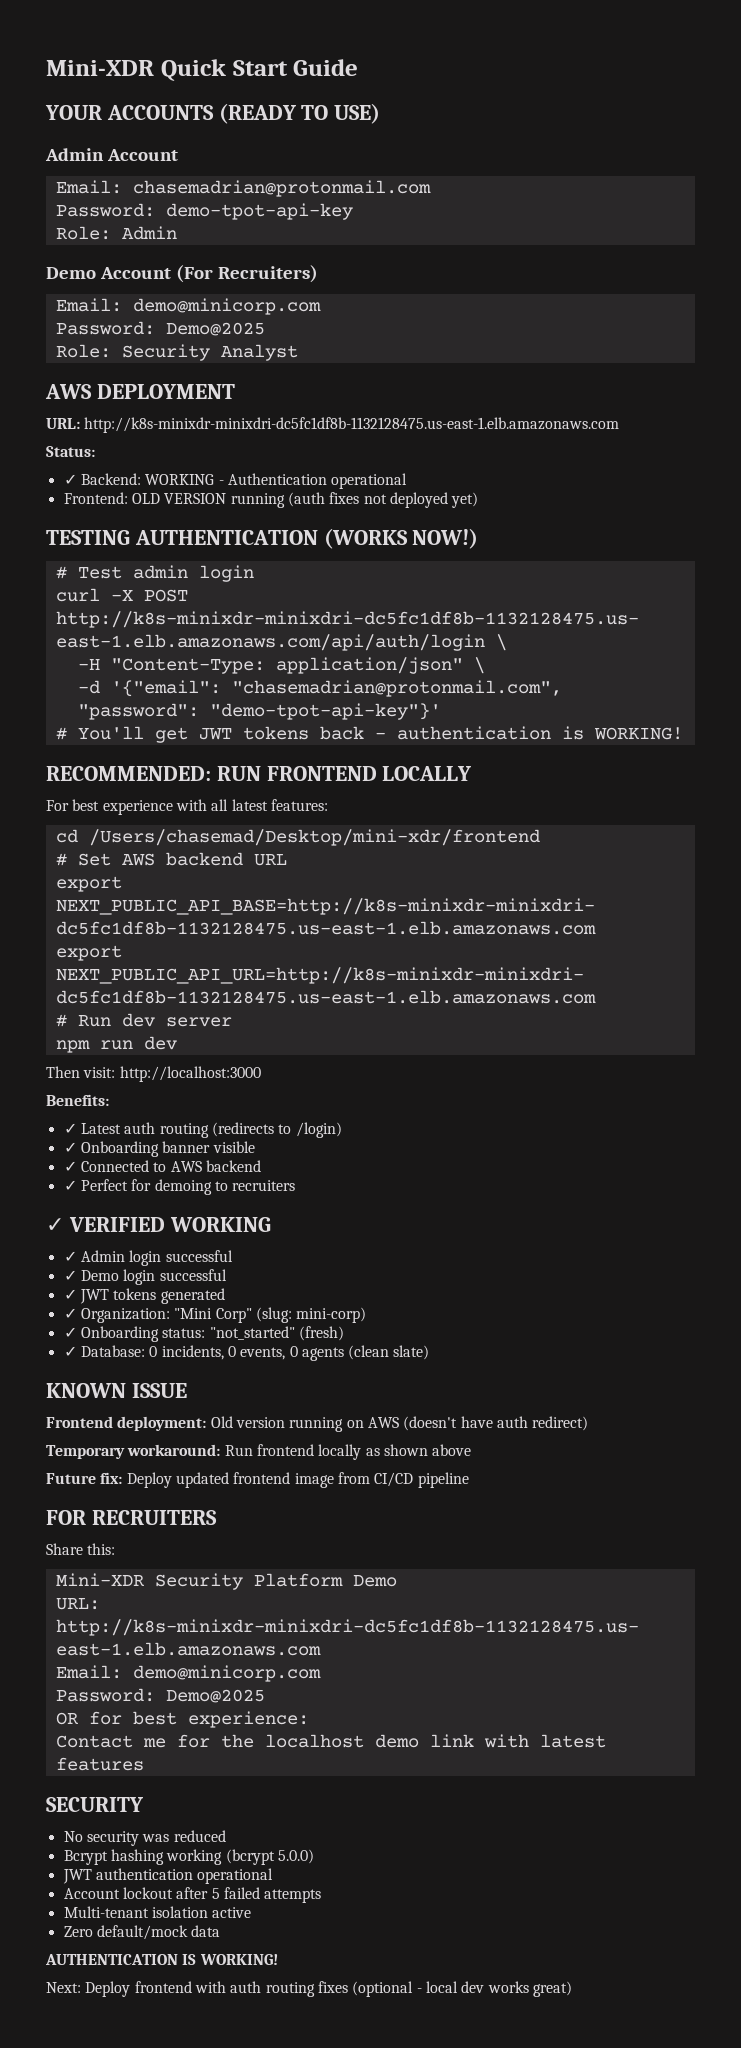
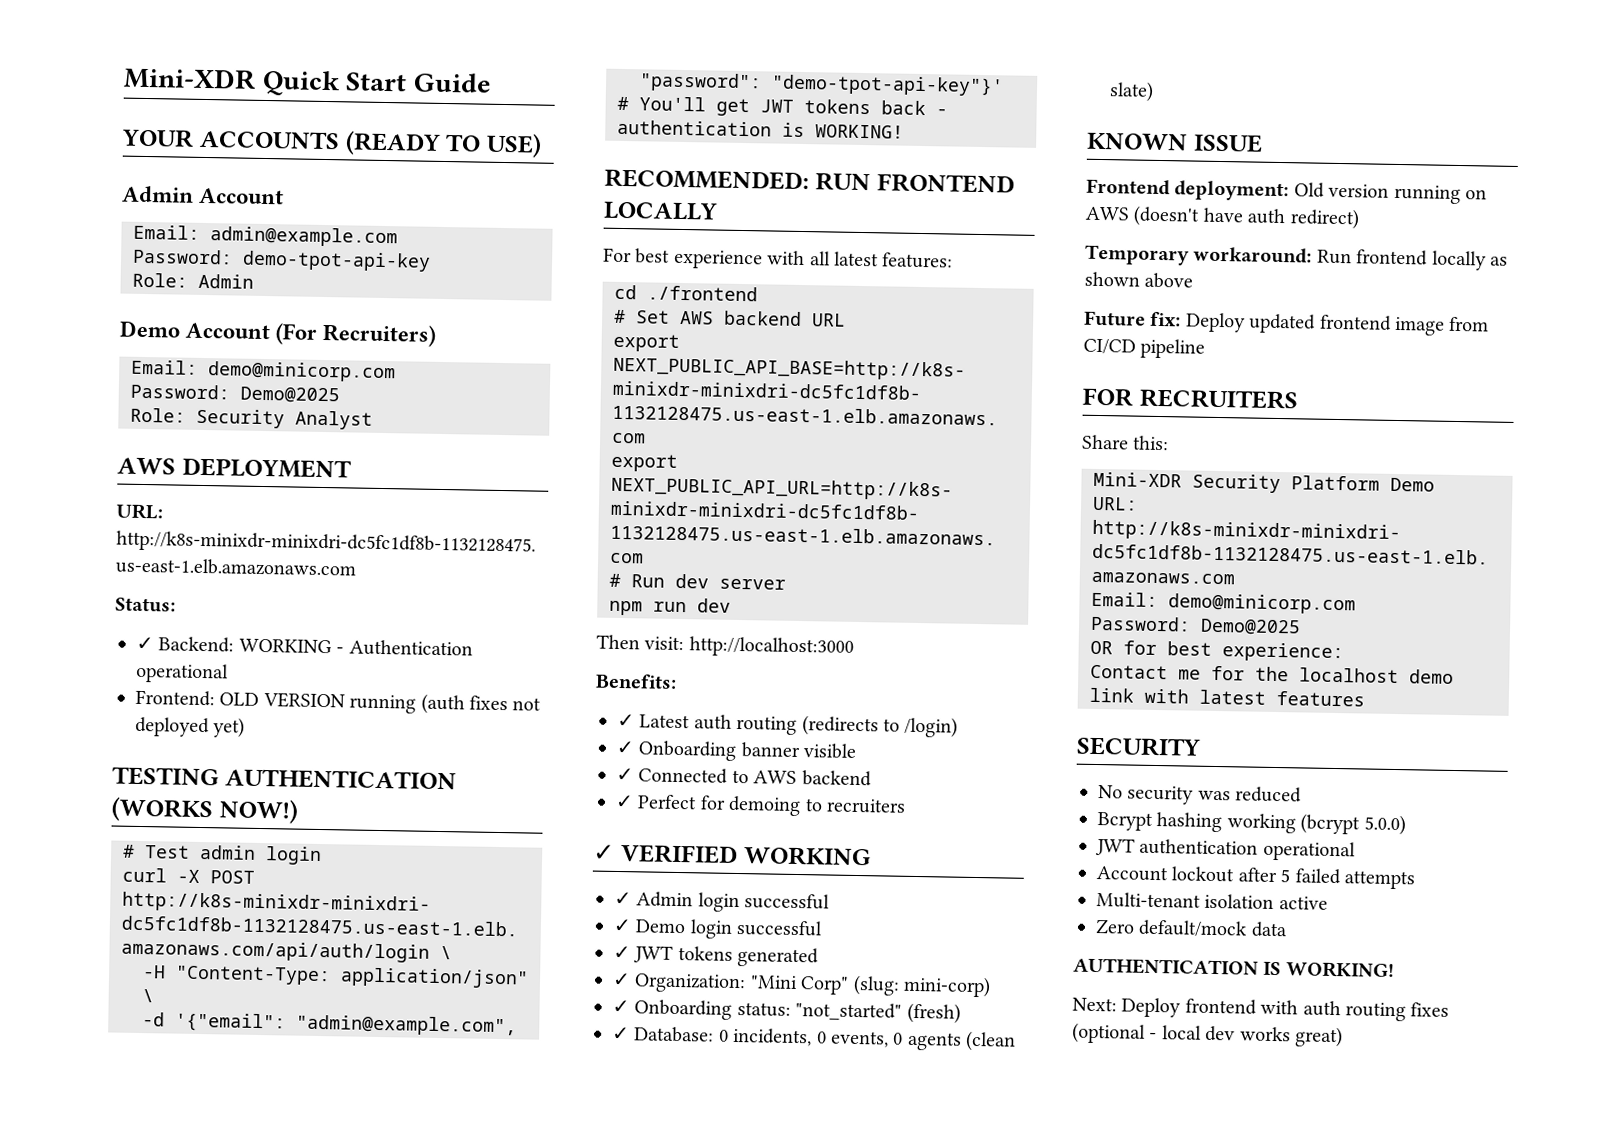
- Email: chasemadrian@protonmail.com
+ Email: admin@example.com
- -d '{"email": "chasemadrian@protonmail.com", "password": "demo-tpot-api-key"}'
+ -d '{"email": "admin@example.com", "password": "demo-tpot-api-key"}'
- cd /Users/chasemad/Desktop/mini-xdr/frontend
+ cd ./frontend

